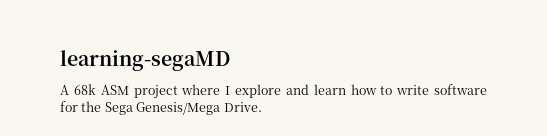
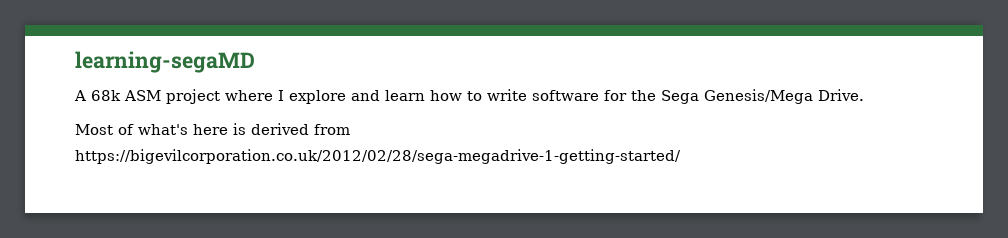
+ Most of what's here is derived from https://bigevilcorporation.co.uk/2012/02/28/sega-megadrive-1-getting-started/

